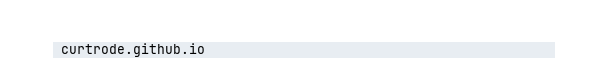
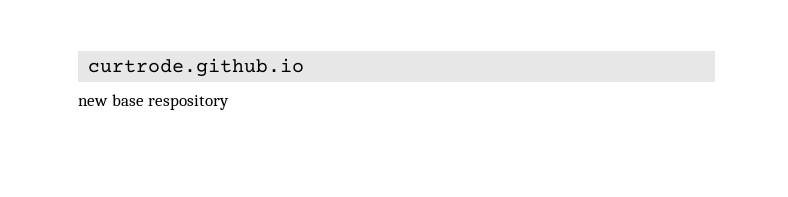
+ new base respository

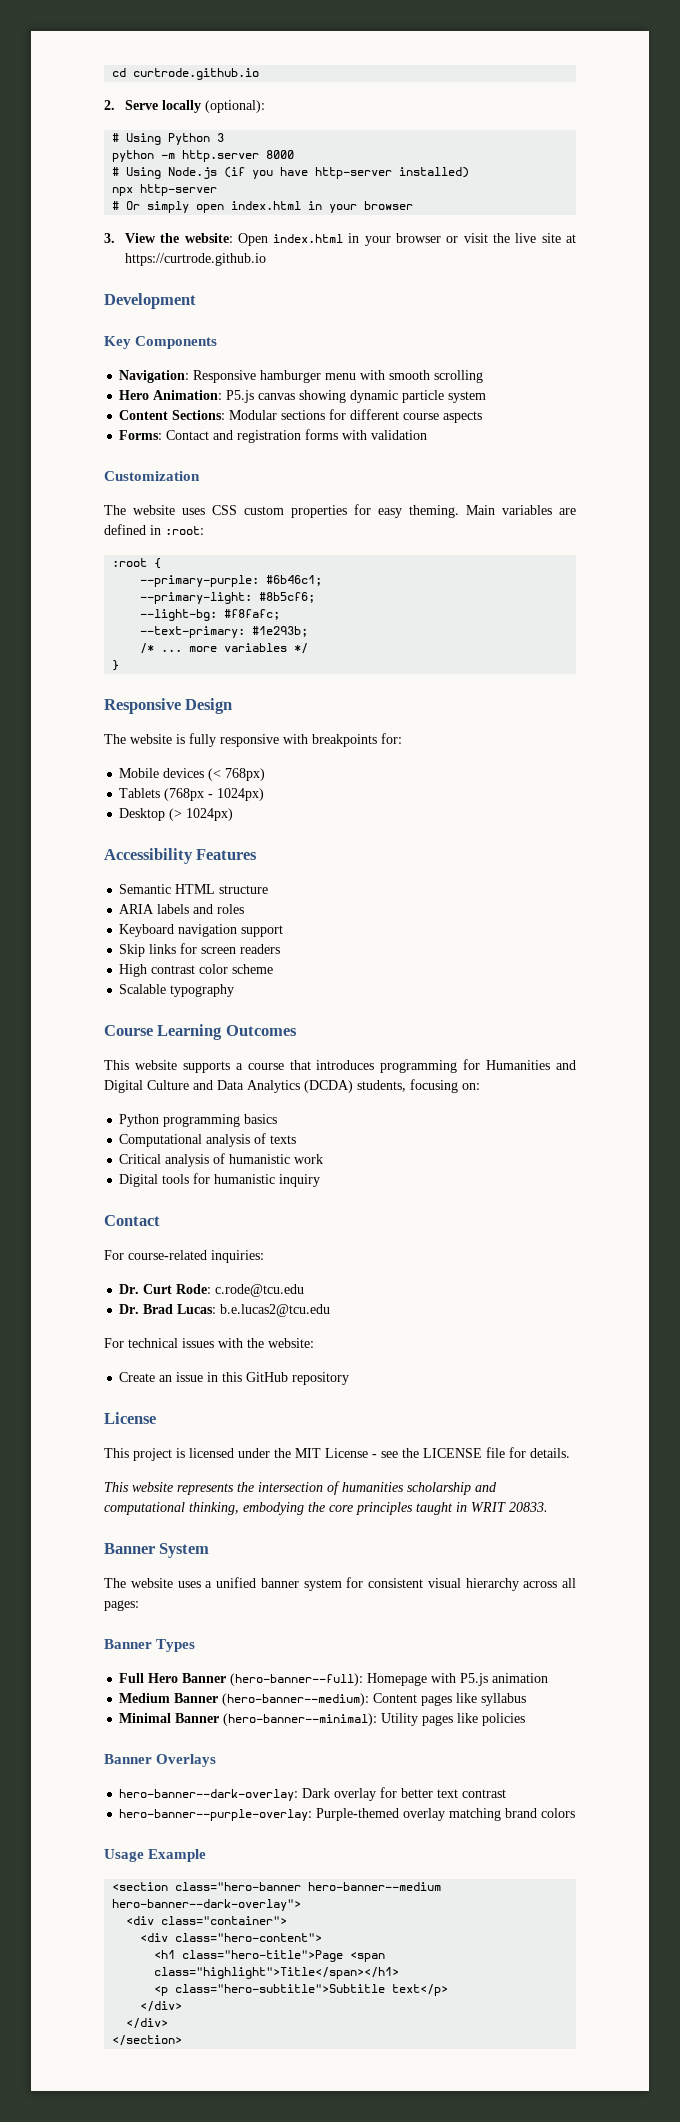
- curtrode.github.io
+ cd curtrode.github.io
- new base respository
+ 2. Serve locally (optional):
+ # Using Python 3
+ python -m http.server 8000
+ # Using Node.js (if you have http-server installed)
+ npx http-server
+ # Or simply open index.html in your browser
+ 3. View the website: Open index.html in your browser or visit the live site at https://curtrode.github.io
+ Development
+ Key Components
+ Navigation: Responsive hamburger menu with smooth scrolling
+ Hero Animation: P5.js canvas showing dynamic particle system
+ Content Sections: Modular sections for different course aspects
+ Forms: Contact and registration forms with validation
+ Customization
+ The website uses CSS custom properties for easy theming. Main variables are defined in :root:
+ :root {
+ --primary-purple: #6b46c1;
+ --primary-light: #8b5cf6;
+ --light-bg: #f8fafc;
+ --text-primary: #1e293b;
+ /* ... more variables */
+ }
+ Responsive Design
+ The website is fully responsive with breakpoints for:
+ Mobile devices (< 768px)
+ Tablets (768px - 1024px)
+ Desktop (> 1024px)
+ Accessibility Features
+ Semantic HTML structure
+ ARIA labels and roles
+ Keyboard navigation support
+ Skip links for screen readers
+ High contrast color scheme
+ Scalable typography
+ Course Learning Outcomes
+ This website supports a course that introduces programming for Humanities and Digital Culture and Data Analytics (DCDA) students, focusing on:
+ Python programming basics
+ Computational analysis of texts
+ Critical analysis of humanistic work
+ Digital tools for humanistic inquiry
+ Contact
+ For course-related inquiries:
+ Dr. Curt Rode: c.rode@tcu.edu
+ Dr. Brad Lucas: b.e.lucas2@tcu.edu
+ For technical issues with the website:
+ Create an issue in this GitHub repository
+ License
+ This project is licensed under the MIT License - see the LICENSE file for details.
+ This website represents the intersection of humanities scholarship and computational thinking, embodying the core principles taught in WRIT 20833.
+ Banner System
+ The website uses a unified banner system for consistent visual hierarchy across all pages:
+ Banner Types
+ Full Hero Banner (hero-banner--full): Homepage with P5.js animation
+ Medium Banner (hero-banner--medium): Content pages like syllabus
+ Minimal Banner (hero-banner--minimal): Utility pages like policies
+ Banner Overlays
+ hero-banner--dark-overlay: Dark overlay for better text contrast
+ hero-banner--purple-overlay: Purple-themed overlay matching brand colors
+ Usage Example
+ <section class="hero-banner hero-banner--medium hero-banner--dark-overlay">
+ <div class="container">
+ <div class="hero-content">
+ <h1 class="hero-title">Page <span class="highlight">Title</span></h1>
+ <p class="hero-subtitle">Subtitle text</p>
+ </div>
+ </div>
+ </section>

